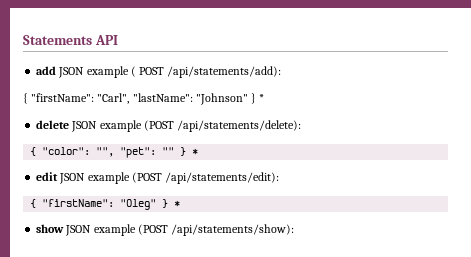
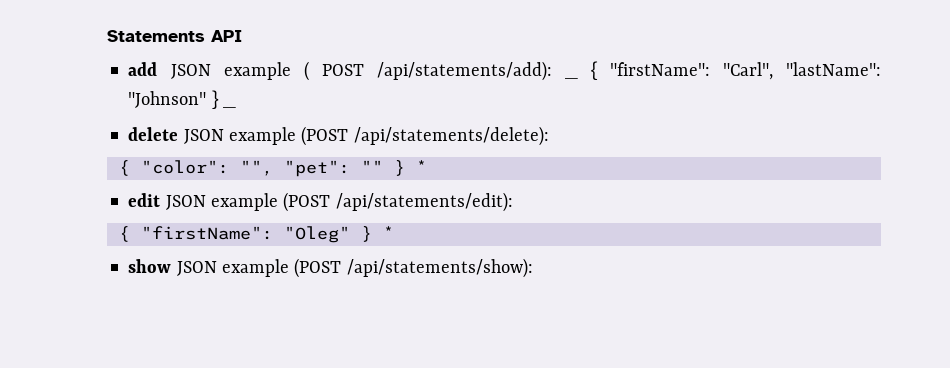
- add JSON example ( POST /api/statements/add):
- { "firstName": "Carl", "lastName": "Johnson" } *
+ add JSON example ( POST /api/statements/add): _ { "firstName": "Carl", "lastName": "Johnson" } _

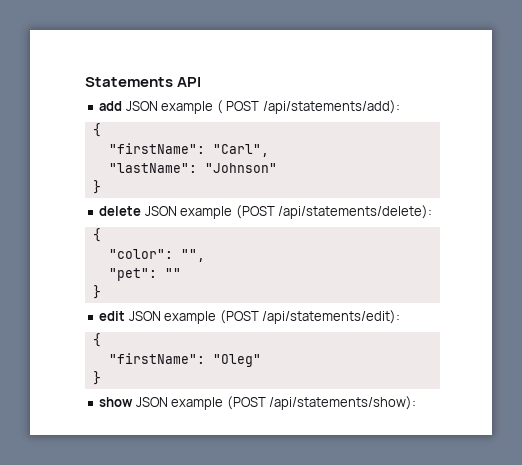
- add JSON example ( POST /api/statements/add): _ { "firstName": "Carl", "lastName": "Johnson" } _
+ add JSON example ( POST /api/statements/add):
+ {
+ "firstName": "Carl",
+ "lastName": "Johnson"
+ }
  delete JSON example (POST /api/statements/delete):
- { "color": "", "pet": "" } *
+ {
+ "color": "",
+ "pet": ""
+ }
  edit JSON example (POST /api/statements/edit):
- { "firstName": "Oleg" } *
+ {
+ "firstName": "Oleg"
+ }

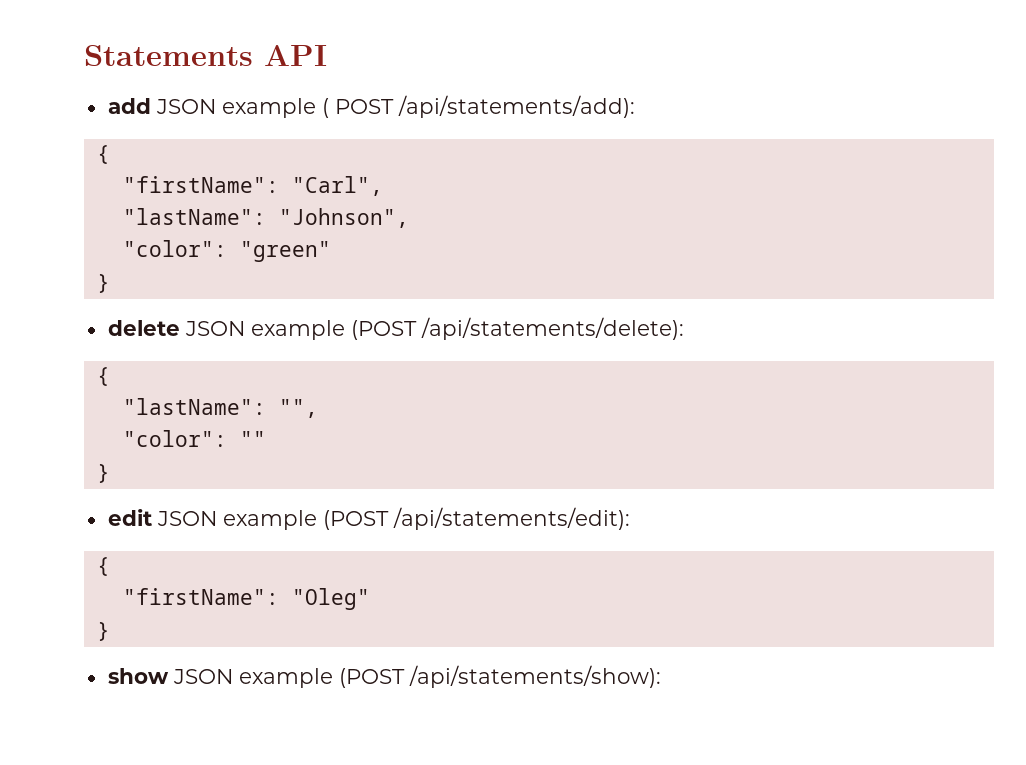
- "lastName": "Johnson"
+ "lastName": "Johnson",
+ "color": "green"
- "color": "",
+ "lastName": "",
- "pet": ""
+ "color": ""

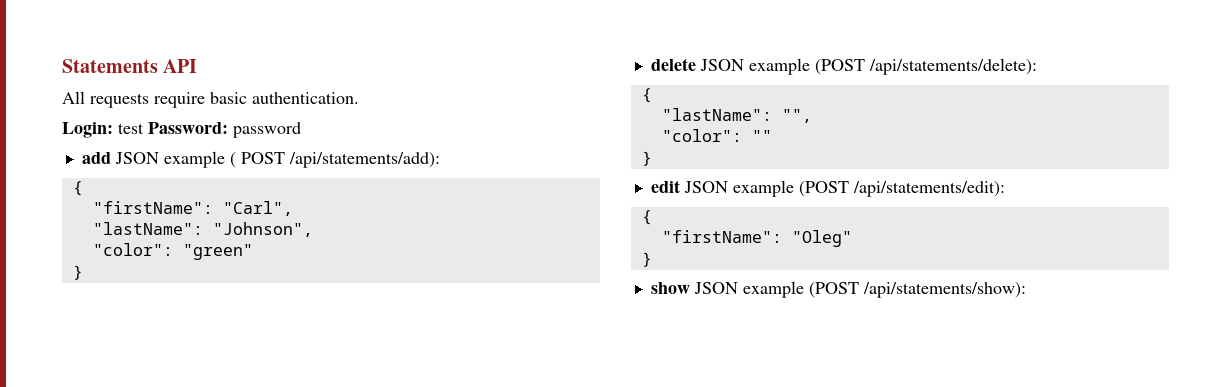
+ All requests require basic authentication.
+ Login: test Password: password

